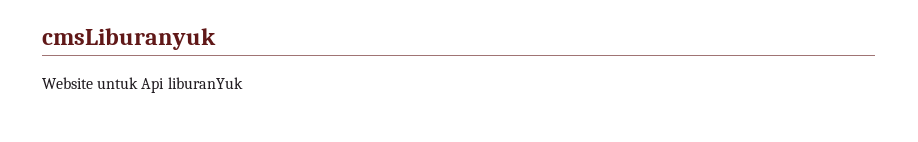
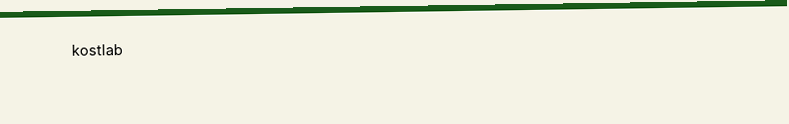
- cmsLiburanyuk
- Website untuk Api liburanYuk
+ kostlab

